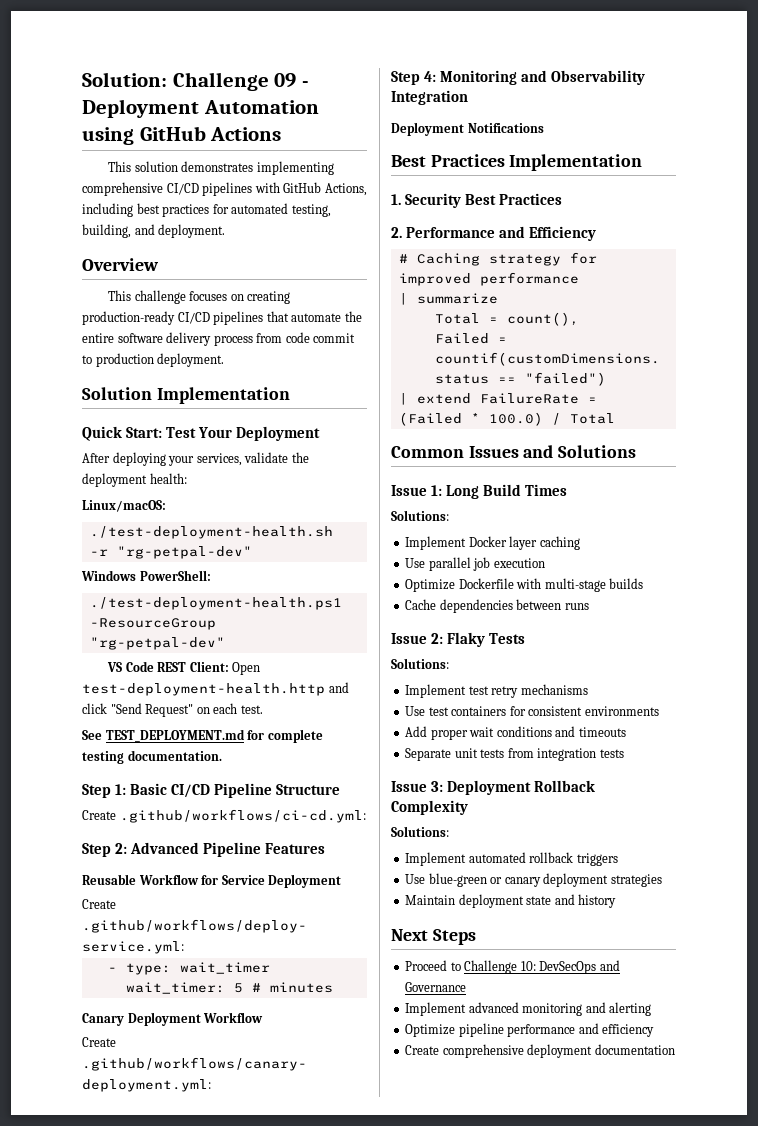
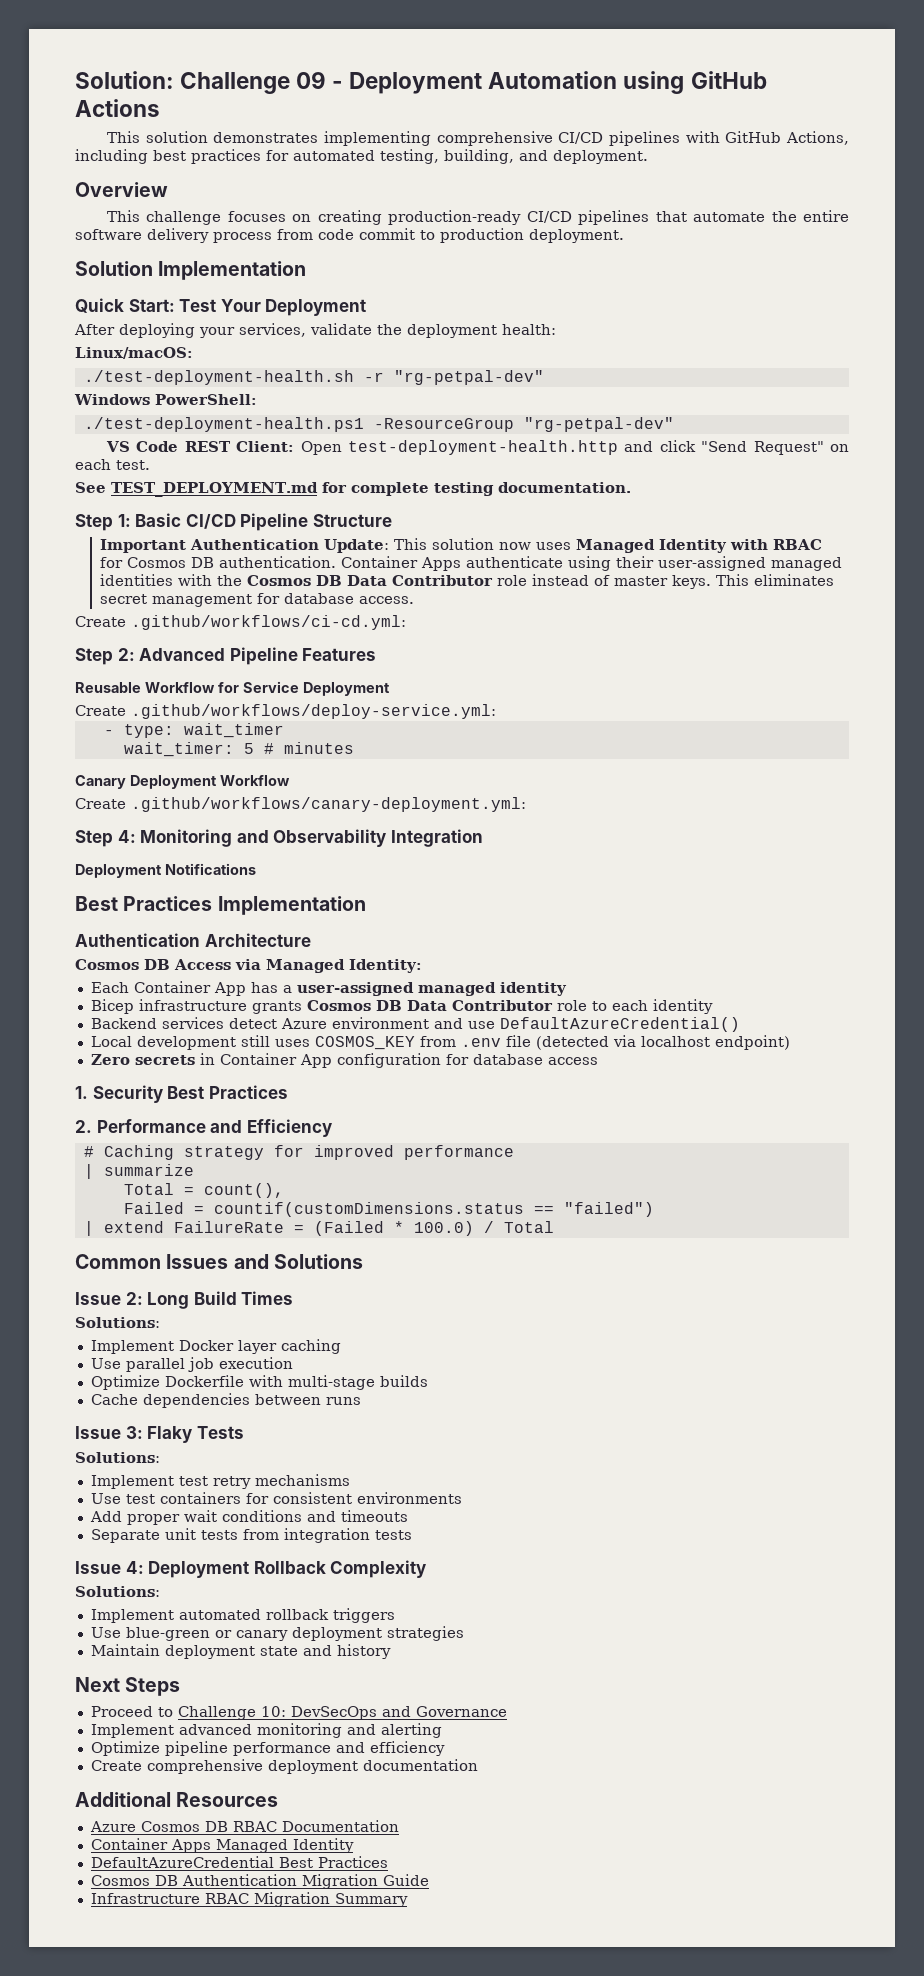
+ Important Authentication Update: This solution now uses Managed Identity with RBAC for Cosmos DB authentication. Container Apps authenticate using their user-assigned managed identities with the Cosmos DB Data Contributor role instead of master keys. This eliminates secret management for database access.
+ Authentication Architecture
+ Cosmos DB Access via Managed Identity:
+ Each Container App has a user-assigned managed identity
+ Bicep infrastructure grants Cosmos DB Data Contributor role to each identity
+ Backend services detect Azure environment and use DefaultAzureCredential()
+ Local development still uses COSMOS_KEY from .env file (detected via localhost endpoint)
+ Zero secrets in Container App configuration for database access
- Issue 1: Long Build Times
+ Issue 2: Long Build Times
- Issue 2: Flaky Tests
+ Issue 3: Flaky Tests
- Issue 3: Deployment Rollback Complexity
+ Issue 4: Deployment Rollback Complexity
+ Additional Resources
+ Azure Cosmos DB RBAC Documentation
+ Container Apps Managed Identity
+ DefaultAzureCredential Best Practices
+ Cosmos DB Authentication Migration Guide
+ Infrastructure RBAC Migration Summary

